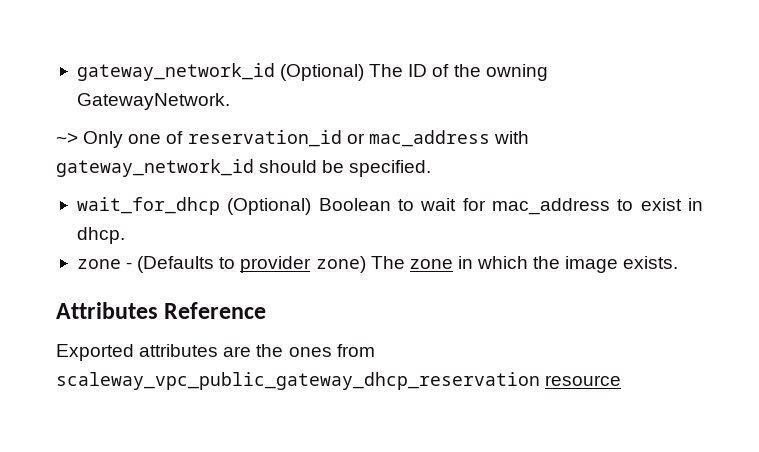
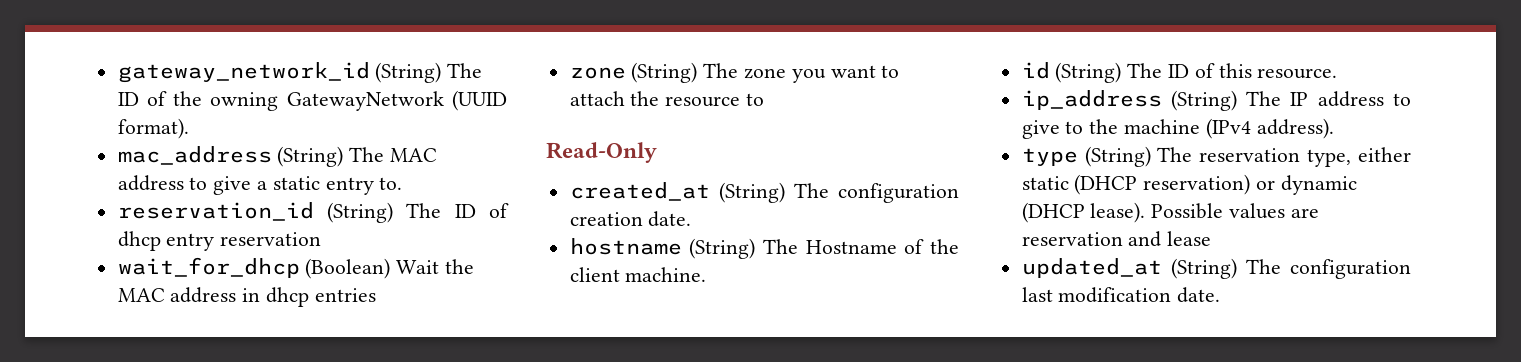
- gateway_network_id (Optional) The ID of the owning GatewayNetwork.
- ~> Only one of reservation_id or mac_address with gateway_network_id should be specified.
- wait_for_dhcp (Optional) Boolean to wait for mac_address to exist in dhcp.
- zone - (Defaults to provider zone) The zone in which the image exists.
- Attributes Reference
- Exported attributes are the ones from scaleway_vpc_public_gateway_dhcp_reservation resource
+ gateway_network_id (String) The ID of the owning GatewayNetwork (UUID format).
+ mac_address (String) The MAC address to give a static entry to.
+ reservation_id (String) The ID of dhcp entry reservation
+ wait_for_dhcp (Boolean) Wait the MAC address in dhcp entries
+ zone (String) The zone you want to attach the resource to
+ Read-Only
+ created_at (String) The configuration creation date.
+ hostname (String) The Hostname of the client machine.
+ id (String) The ID of this resource.
+ ip_address (String) The IP address to give to the machine (IPv4 address).
+ type (String) The reservation type, either static (DHCP reservation) or dynamic (DHCP lease). Possible values are reservation and lease
+ updated_at (String) The configuration last modification date.

